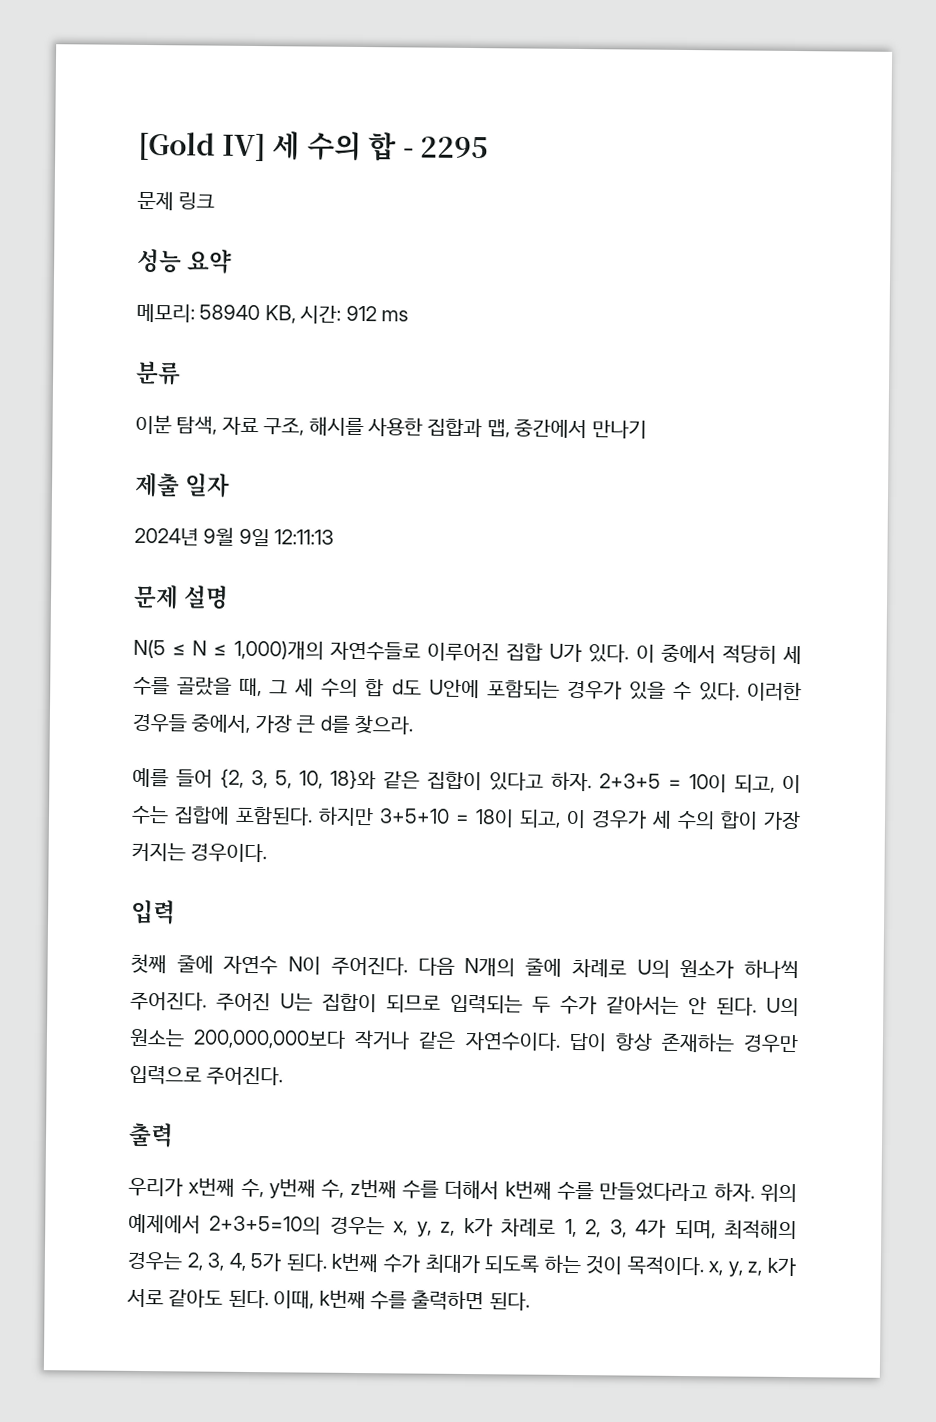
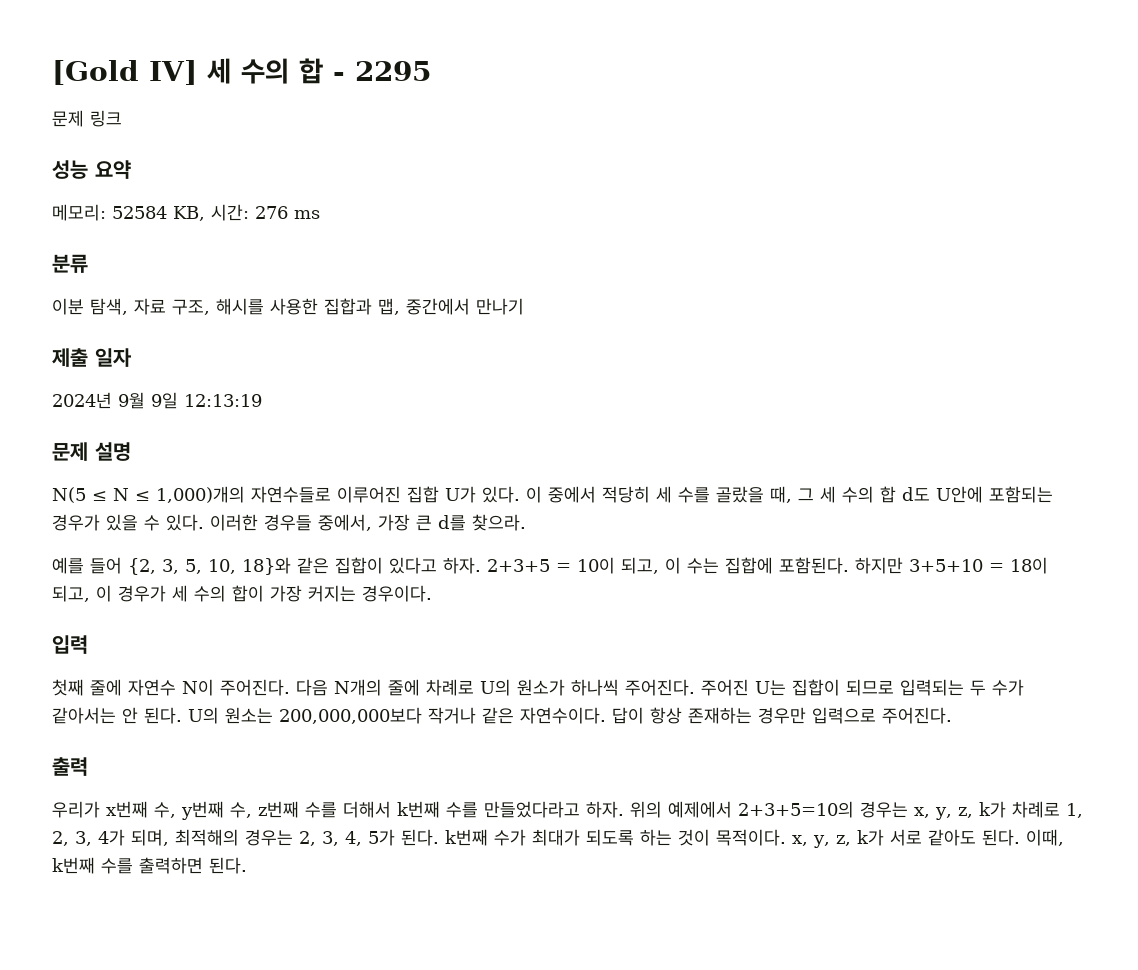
- 메모리: 58940 KB, 시간: 912 ms
+ 메모리: 52584 KB, 시간: 276 ms
- 2024년 9월 9일 12:11:13
+ 2024년 9월 9일 12:13:19

